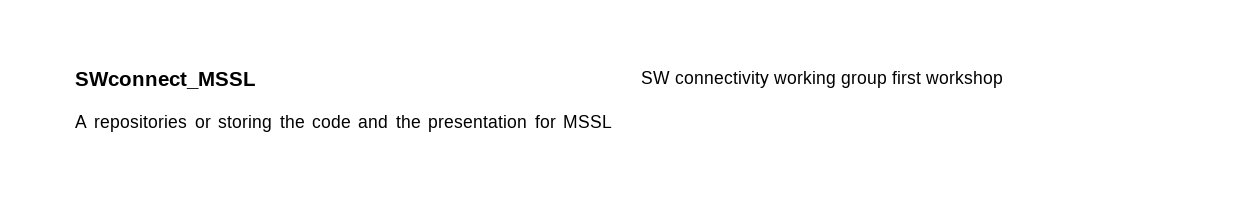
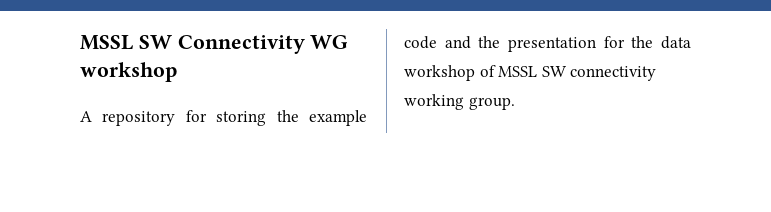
- SWconnect_MSSL
+ MSSL SW Connectivity WG workshop
- A repositories or storing the code and the presentation for MSSL SW connectivity working group first workshop
+ A repository for storing the example code and the presentation for the data workshop of MSSL SW connectivity working group.

